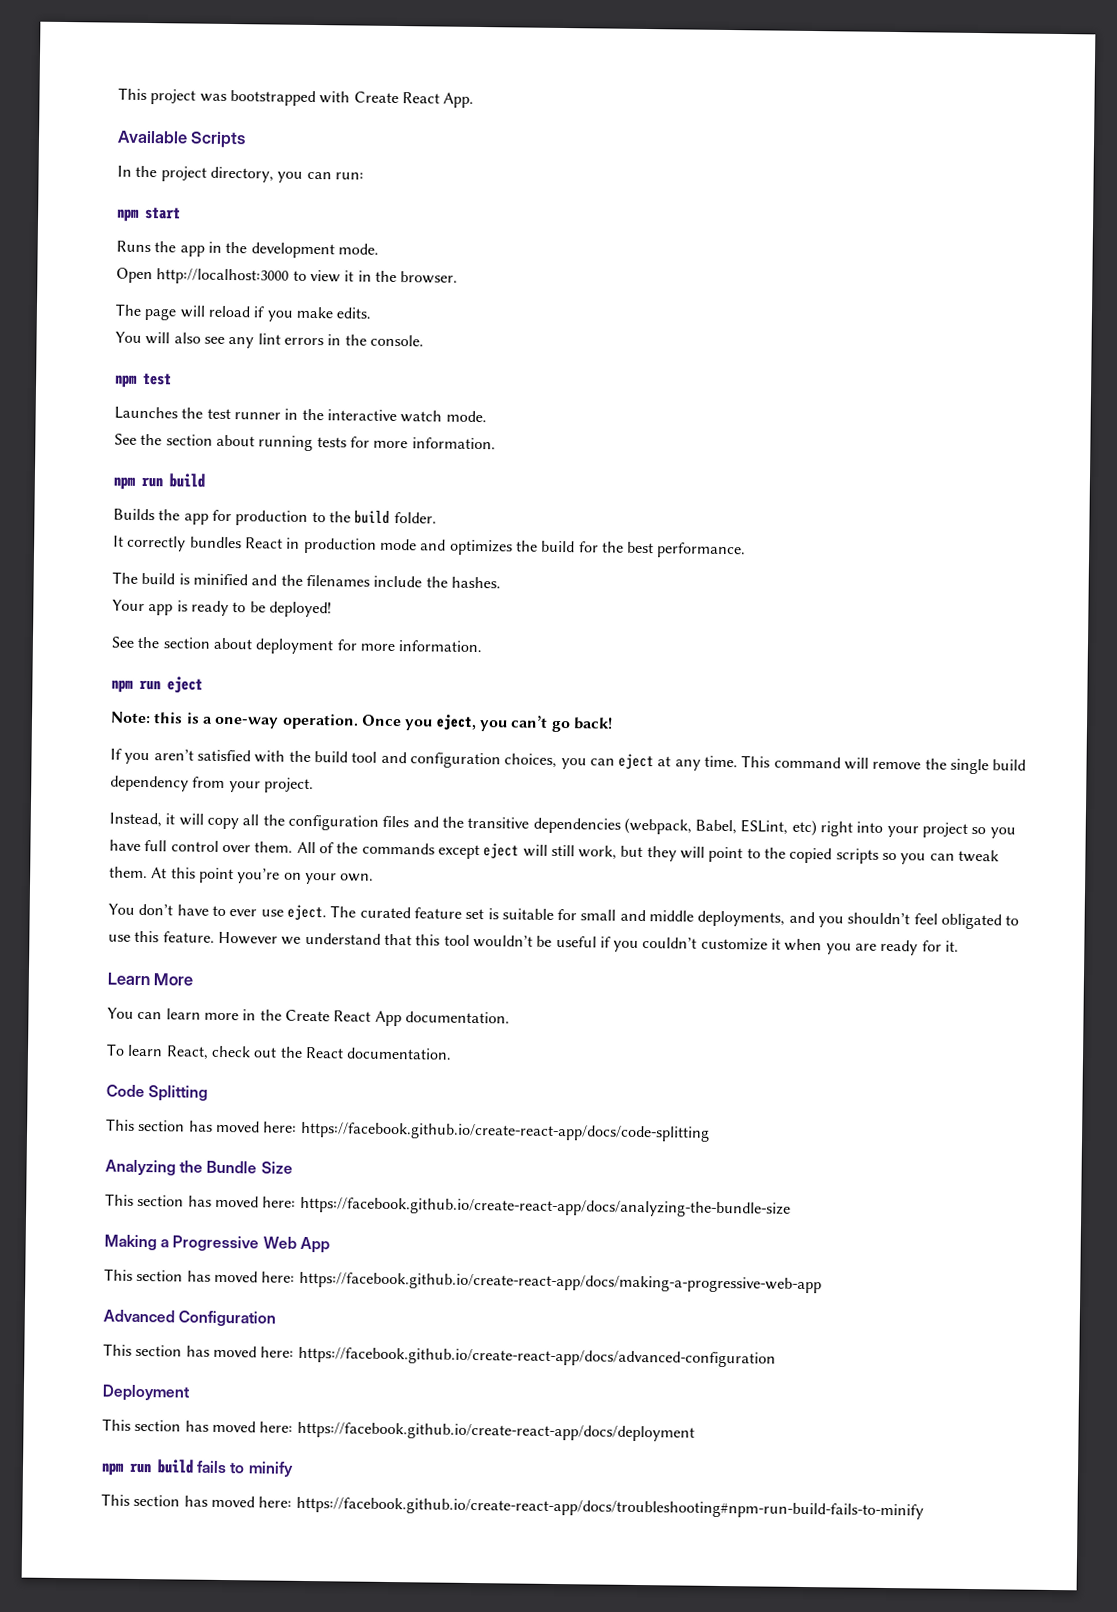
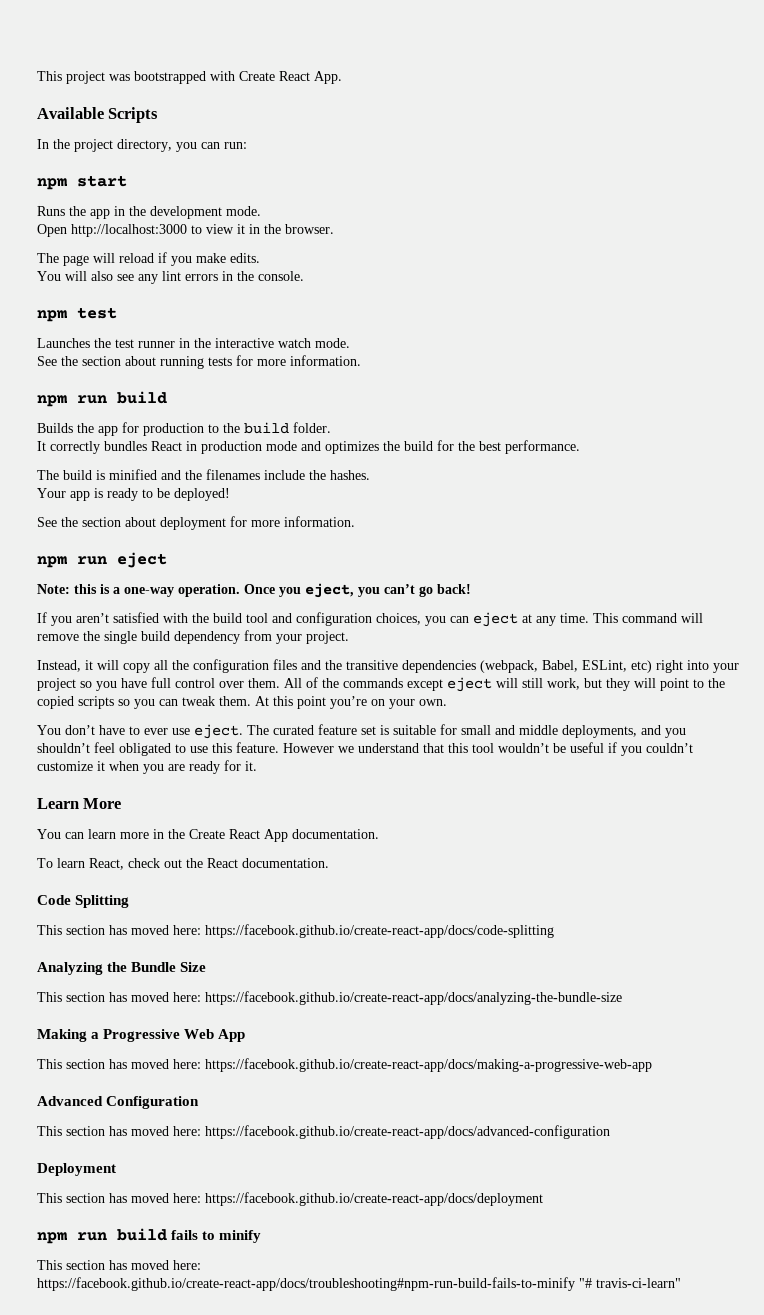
- This section has moved here: https://facebook.github.io/create-react-app/docs/troubleshooting#npm-run-build-fails-to-minify
+ This section has moved here: https://facebook.github.io/create-react-app/docs/troubleshooting#npm-run-build-fails-to-minify "# travis-ci-learn"

